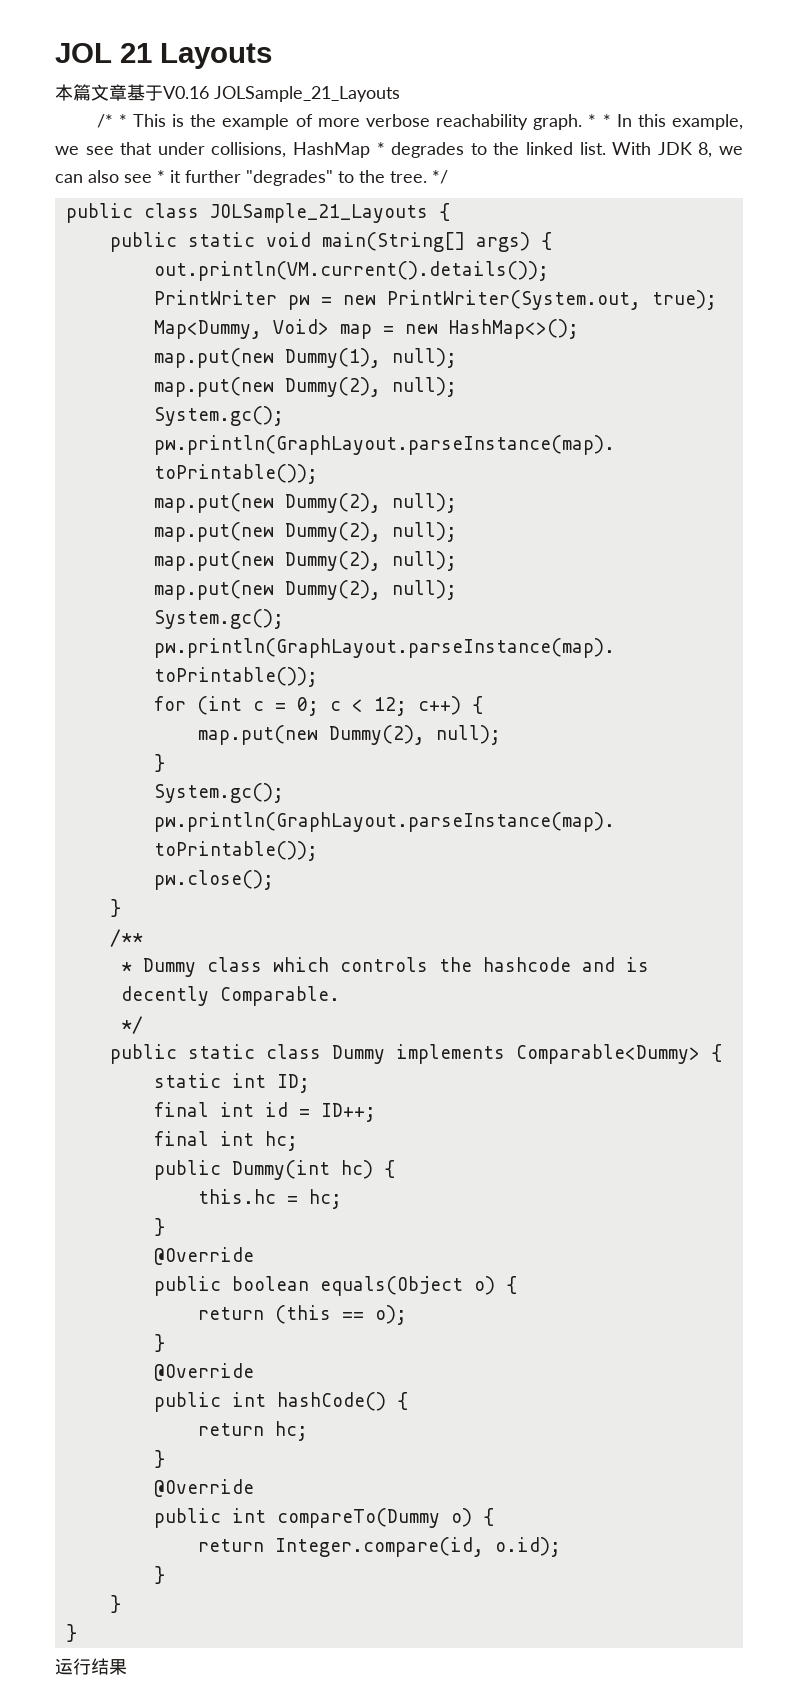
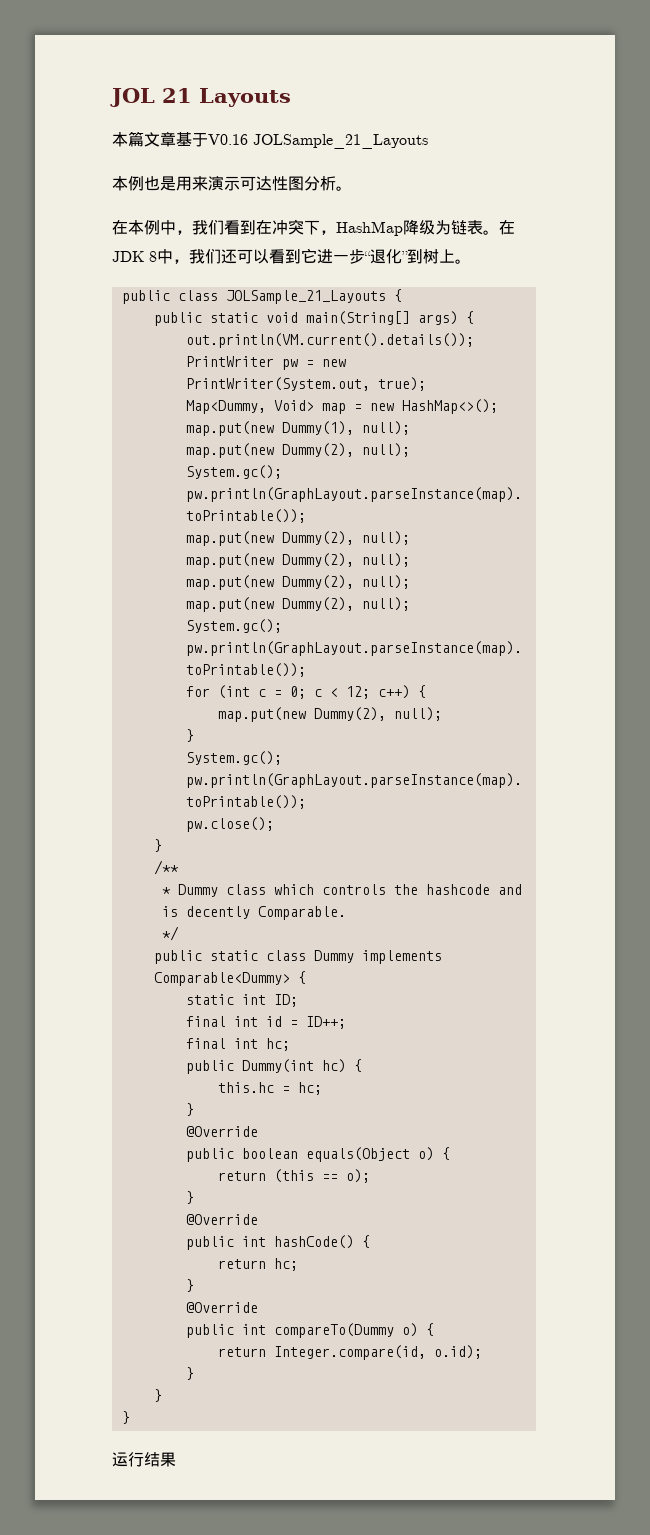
- /* * This is the example of more verbose reachability graph. * * In this example, we see that under collisions, HashMap * degrades to the linked list. With JDK 8, we can also see * it further "degrades" to the tree. */
+ 本例也是用来演示可达性图分析。
+ 在本例中，我们看到在冲突下，HashMap降级为链表。在JDK 8中，我们还可以看到它进一步“退化”到树上。

